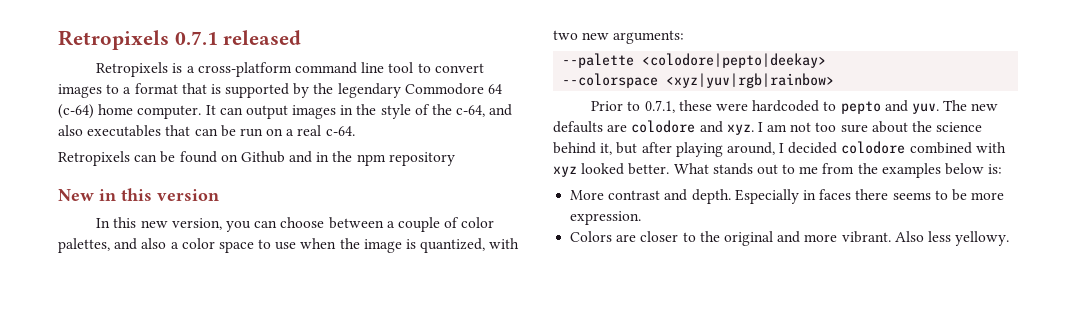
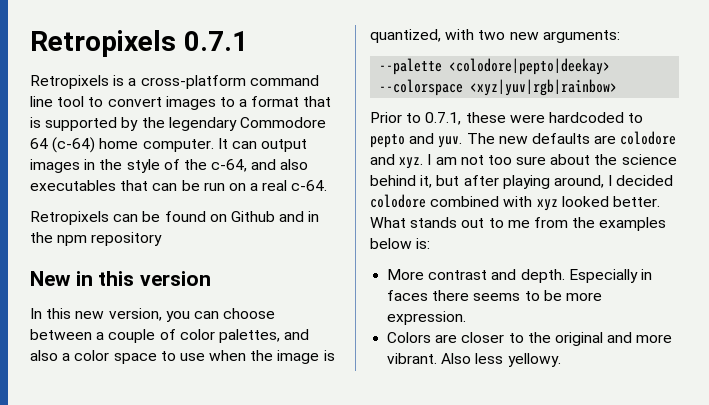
- Retropixels 0.7.1 released
+ Retropixels 0.7.1

